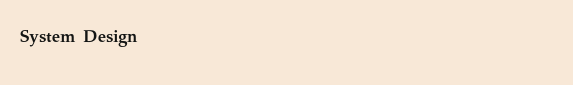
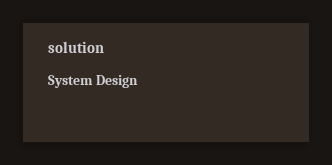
+ solution

